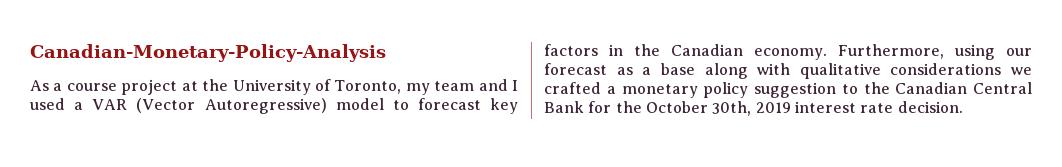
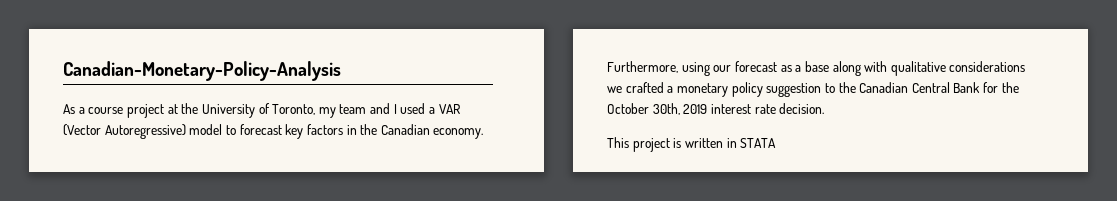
+ This project is written in STATA

